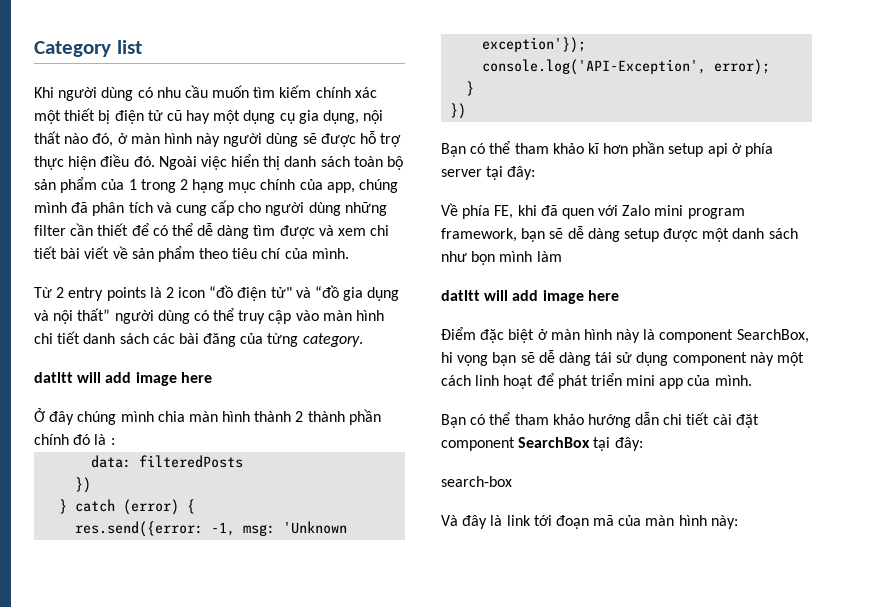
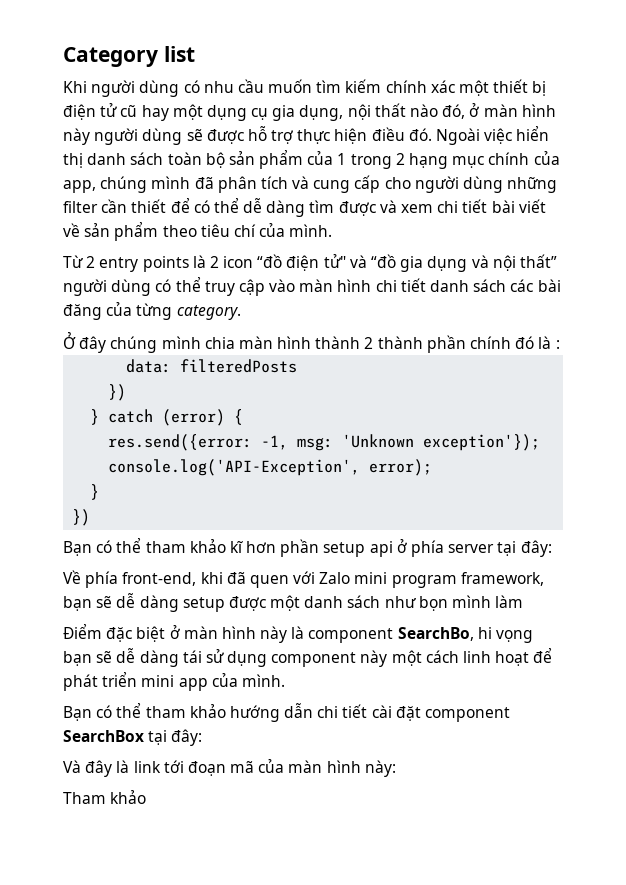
  Từ 2 entry points là 2 icon “đồ điện tử" và “đồ gia dụng và nội thất” người dùng có thể truy cập vào màn hình chi tiết danh sách các bài đăng của từng category.
- datltt will add image here
- Về phía FE, khi đã quen với Zalo mini program framework, bạn sẽ dễ dàng setup được một danh sách như bọn mình làm
- datltt will add image here
+ Về phía front-end, khi đã quen với Zalo mini program framework, bạn sẽ dễ dàng setup được một danh sách như bọn mình làm
- Điểm đặc biệt ở màn hình này là component SearchBox, hi vọng bạn sẽ dễ dàng tái sử dụng component này một cách linh hoạt để phát triển mini app của mình.
+ Điểm đặc biệt ở màn hình này là component SearchBo, hi vọng bạn sẽ dễ dàng tái sử dụng component này một cách linh hoạt để phát triển mini app của mình.
- search-box
+ Tham khảo

